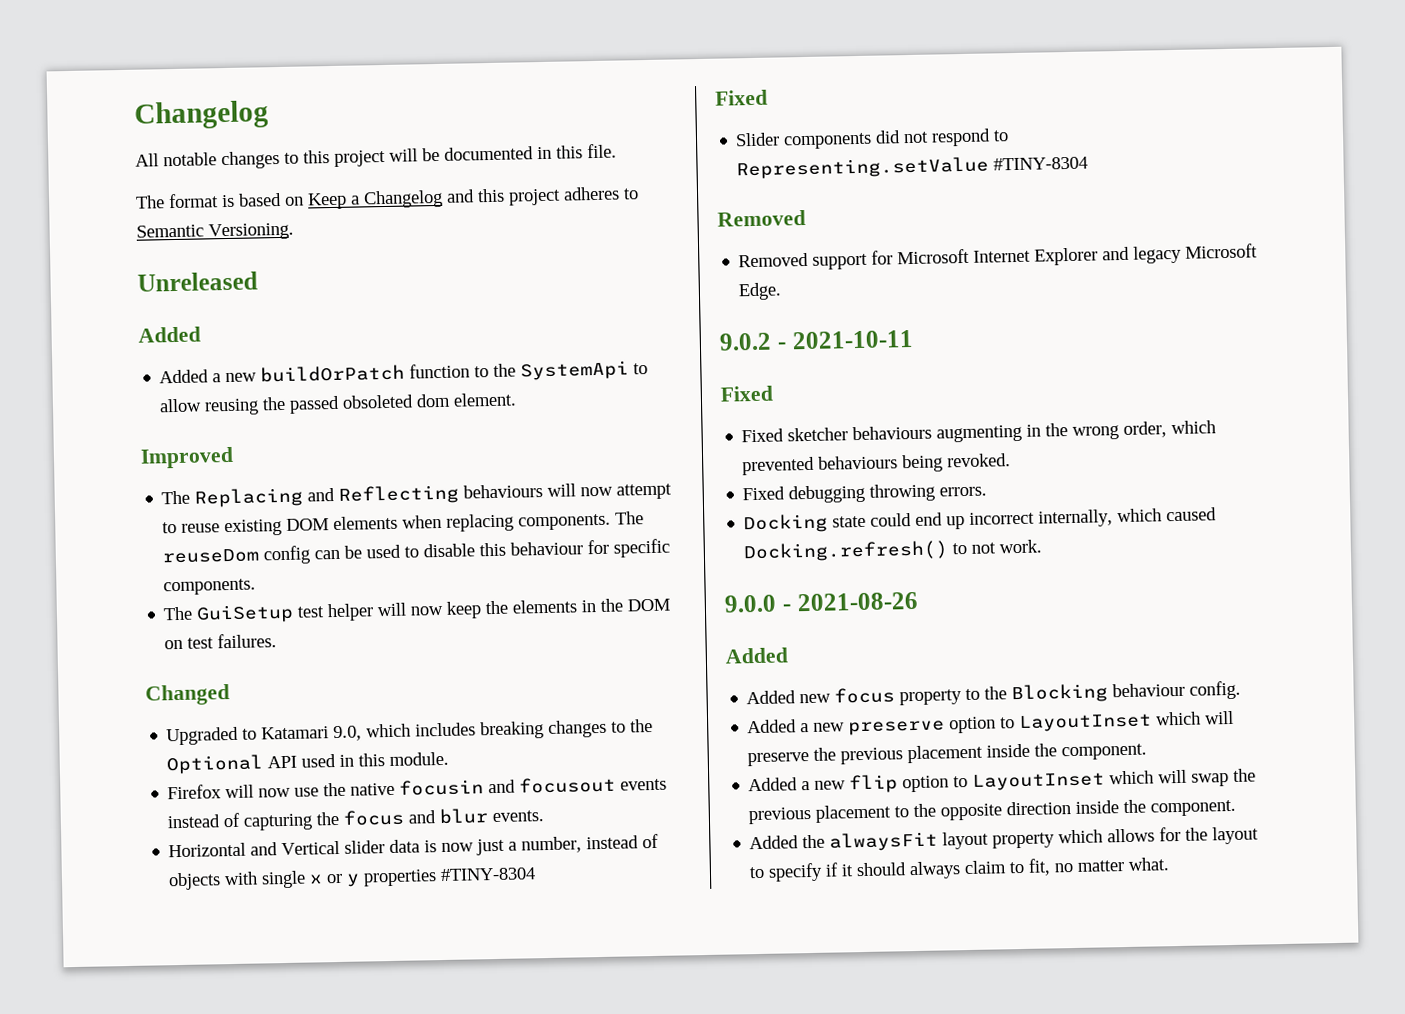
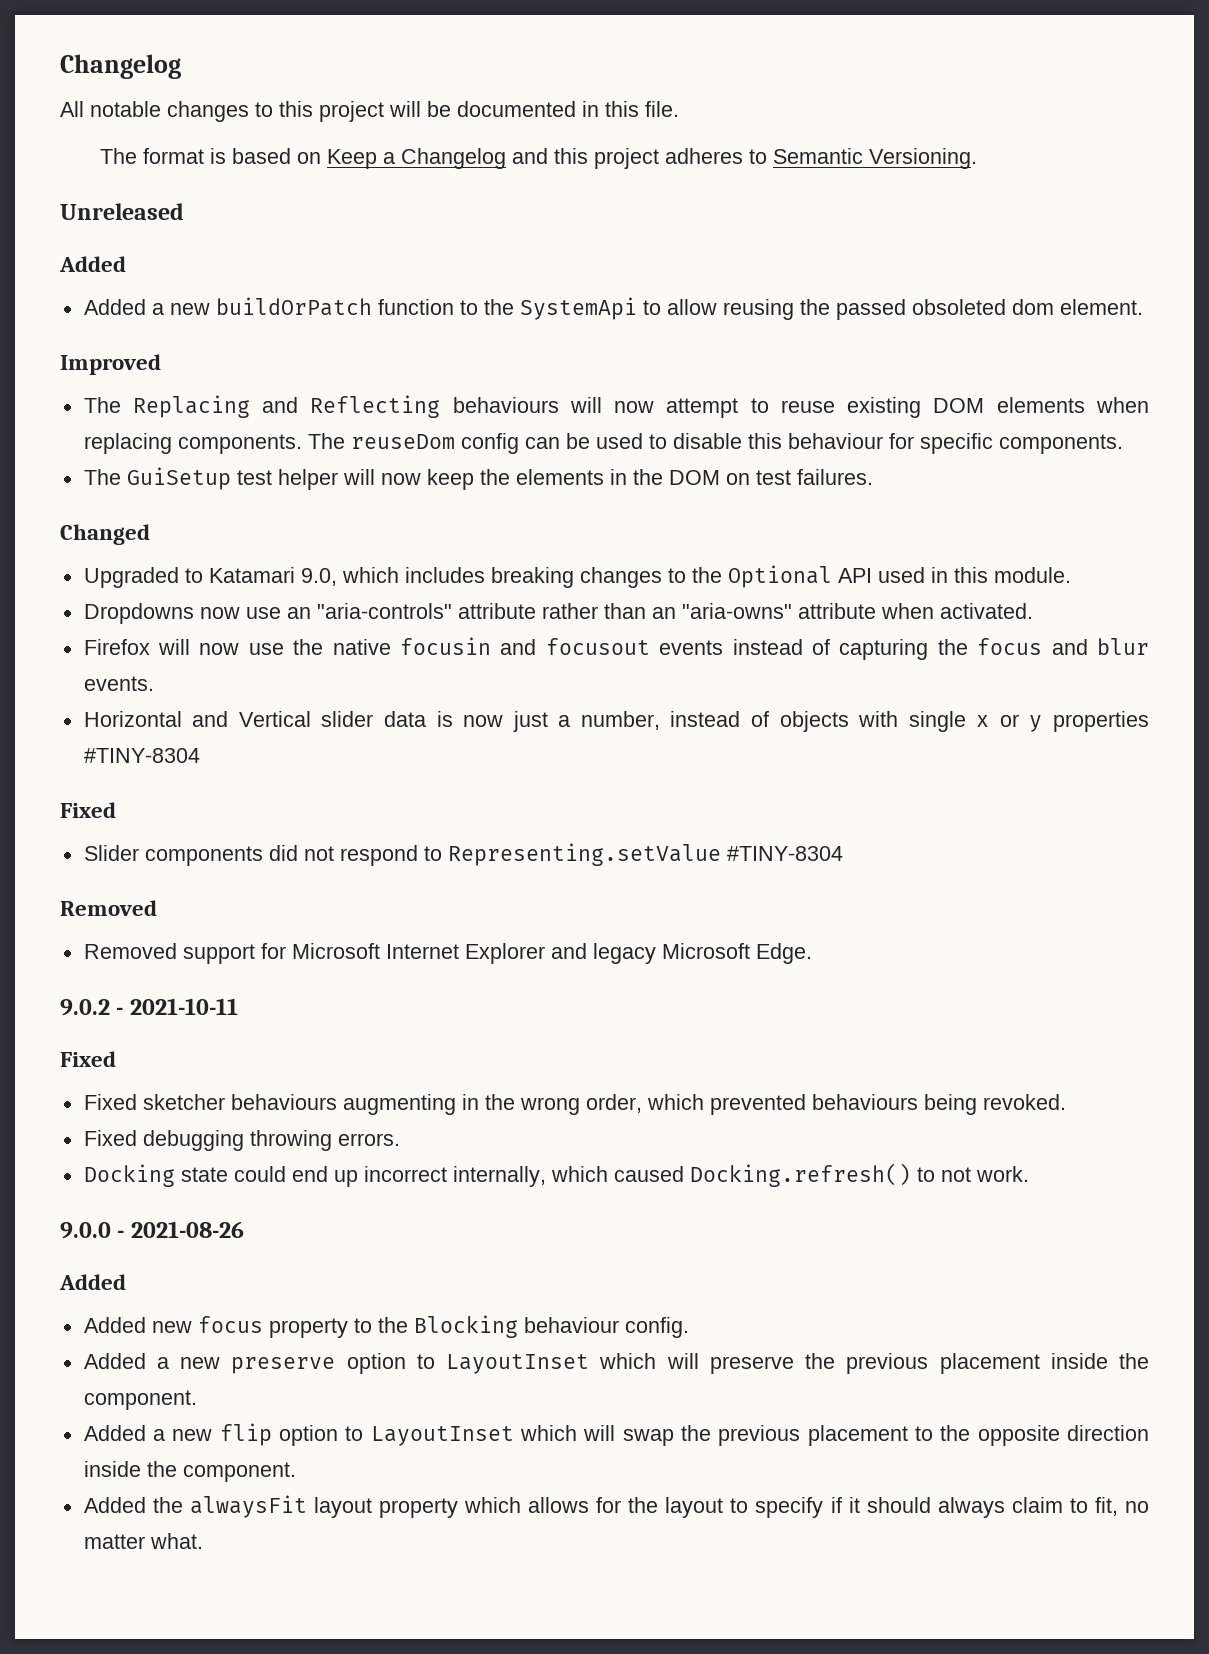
+ Dropdowns now use an "aria-controls" attribute rather than an "aria-owns" attribute when activated.

